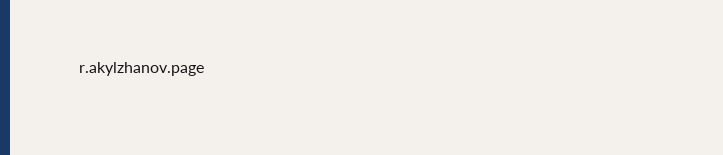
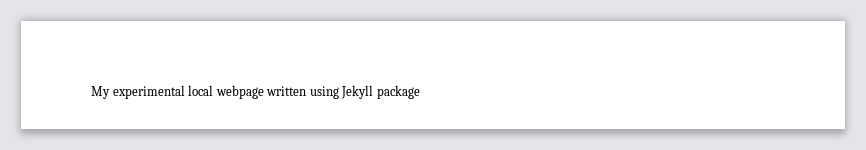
- r.akylzhanov.page
+ My experimental local webpage written using Jekyll package

